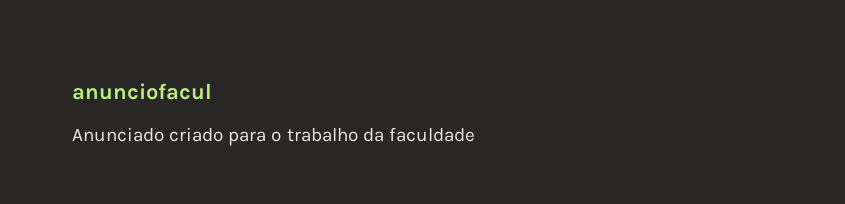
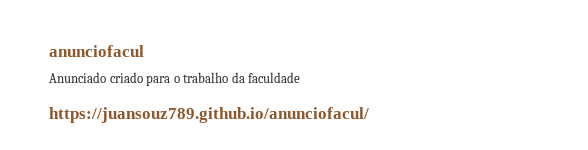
+ https://juansouz789.github.io/anunciofacul/

